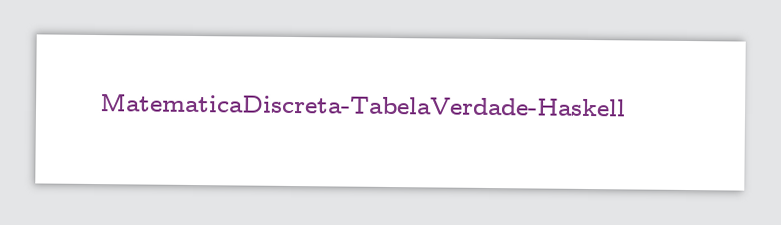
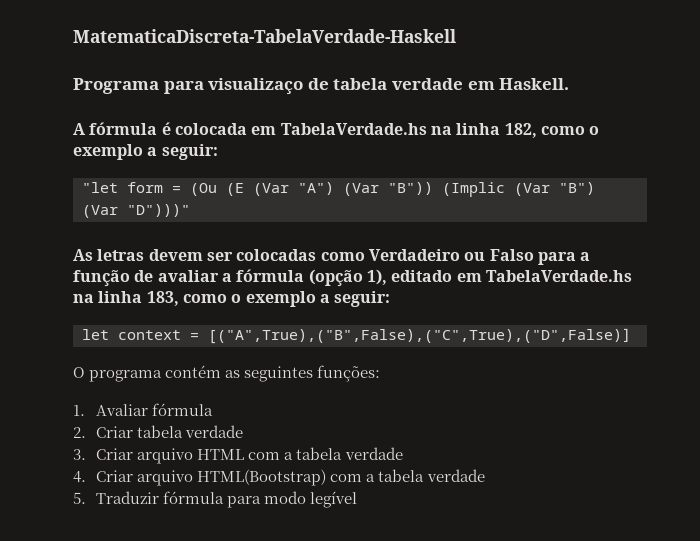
+ Programa para visualizaço de tabela verdade em Haskell.
+ A fórmula é colocada em TabelaVerdade.hs na linha 182, como o exemplo a seguir:
+ "let form = (Ou (E (Var "A") (Var "B")) (Implic (Var "B") (Var "D")))"
+ As letras devem ser colocadas como Verdadeiro ou Falso para a função de avaliar a fórmula (opção 1), editado em TabelaVerdade.hs na linha 183, como o exemplo a seguir:
+ let context = [("A",True),("B",False),("C",True),("D",False)]
+ O programa contém as seguintes funções:
+ 1. Avaliar fórmula
+ 2. Criar tabela verdade
+ 3. Criar arquivo HTML com a tabela verdade
+ 4. Criar arquivo HTML(Bootstrap) com a tabela verdade
+ 5. Traduzir fórmula para modo legível

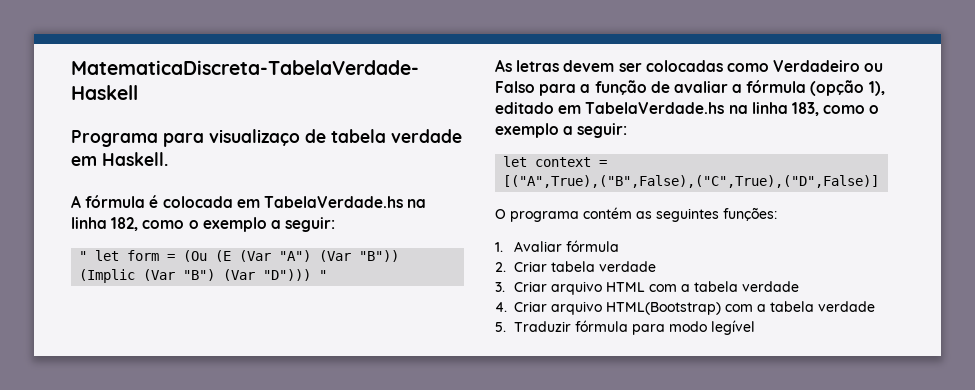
- "let form = (Ou (E (Var "A") (Var "B")) (Implic (Var "B") (Var "D")))"
+ " let form = (Ou (E (Var "A") (Var "B")) (Implic (Var "B") (Var "D"))) "

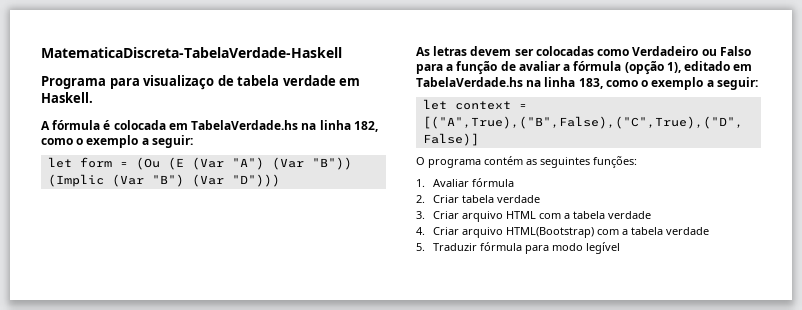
- " let form = (Ou (E (Var "A") (Var "B")) (Implic (Var "B") (Var "D"))) "
+ let form = (Ou (E (Var "A") (Var "B")) (Implic (Var "B") (Var "D")))

